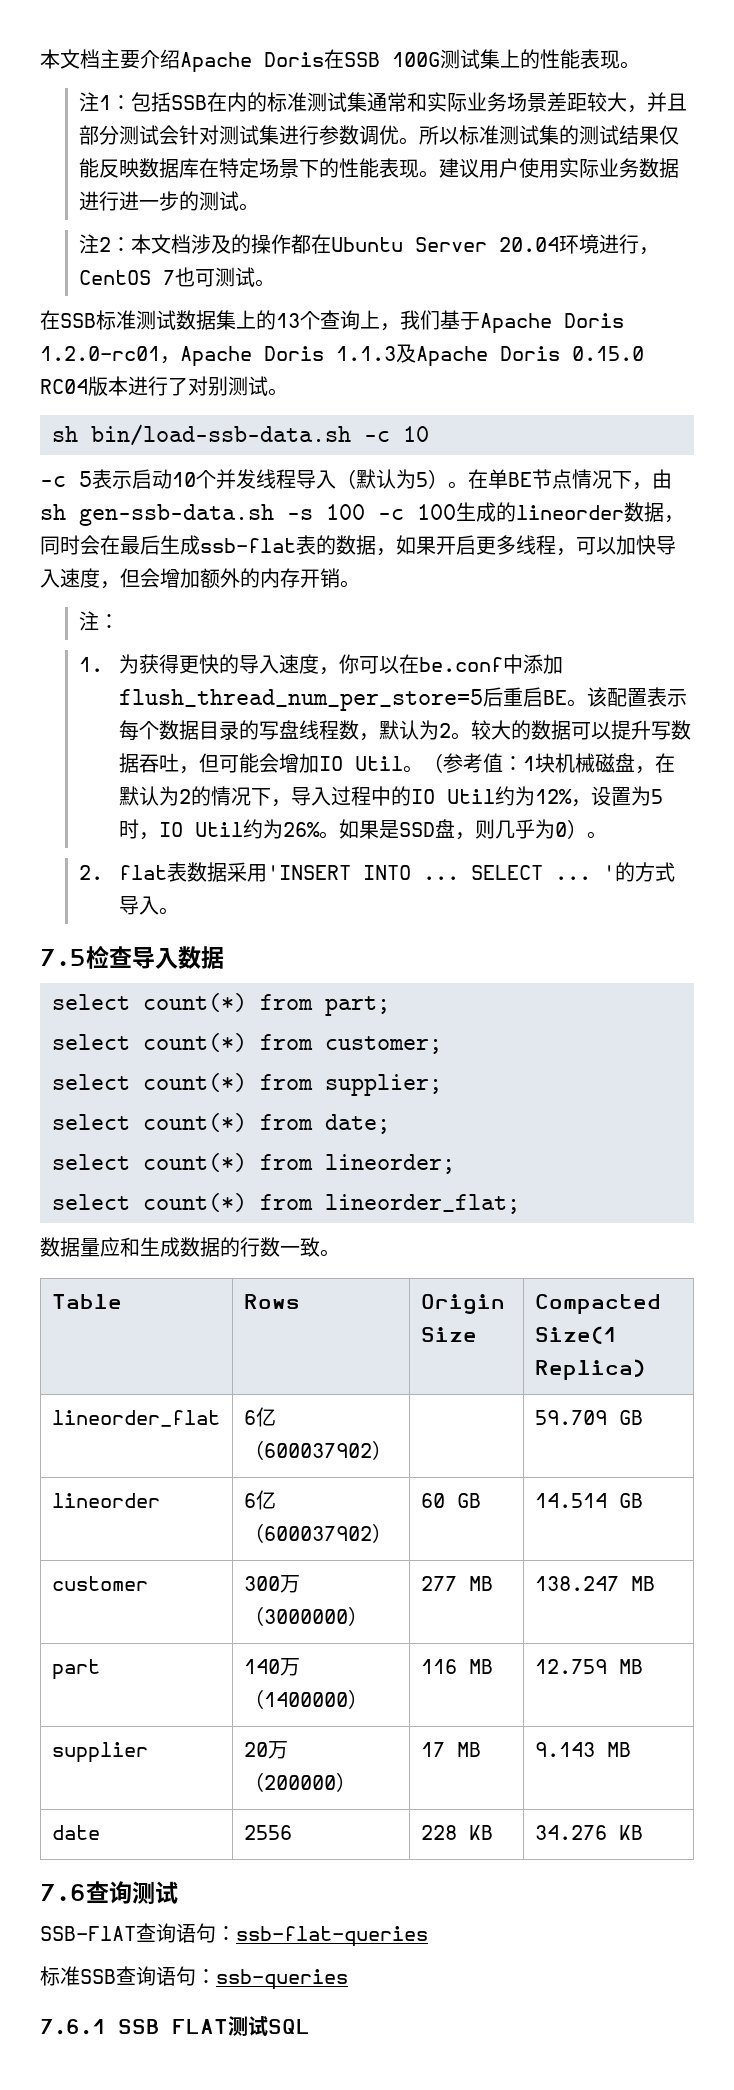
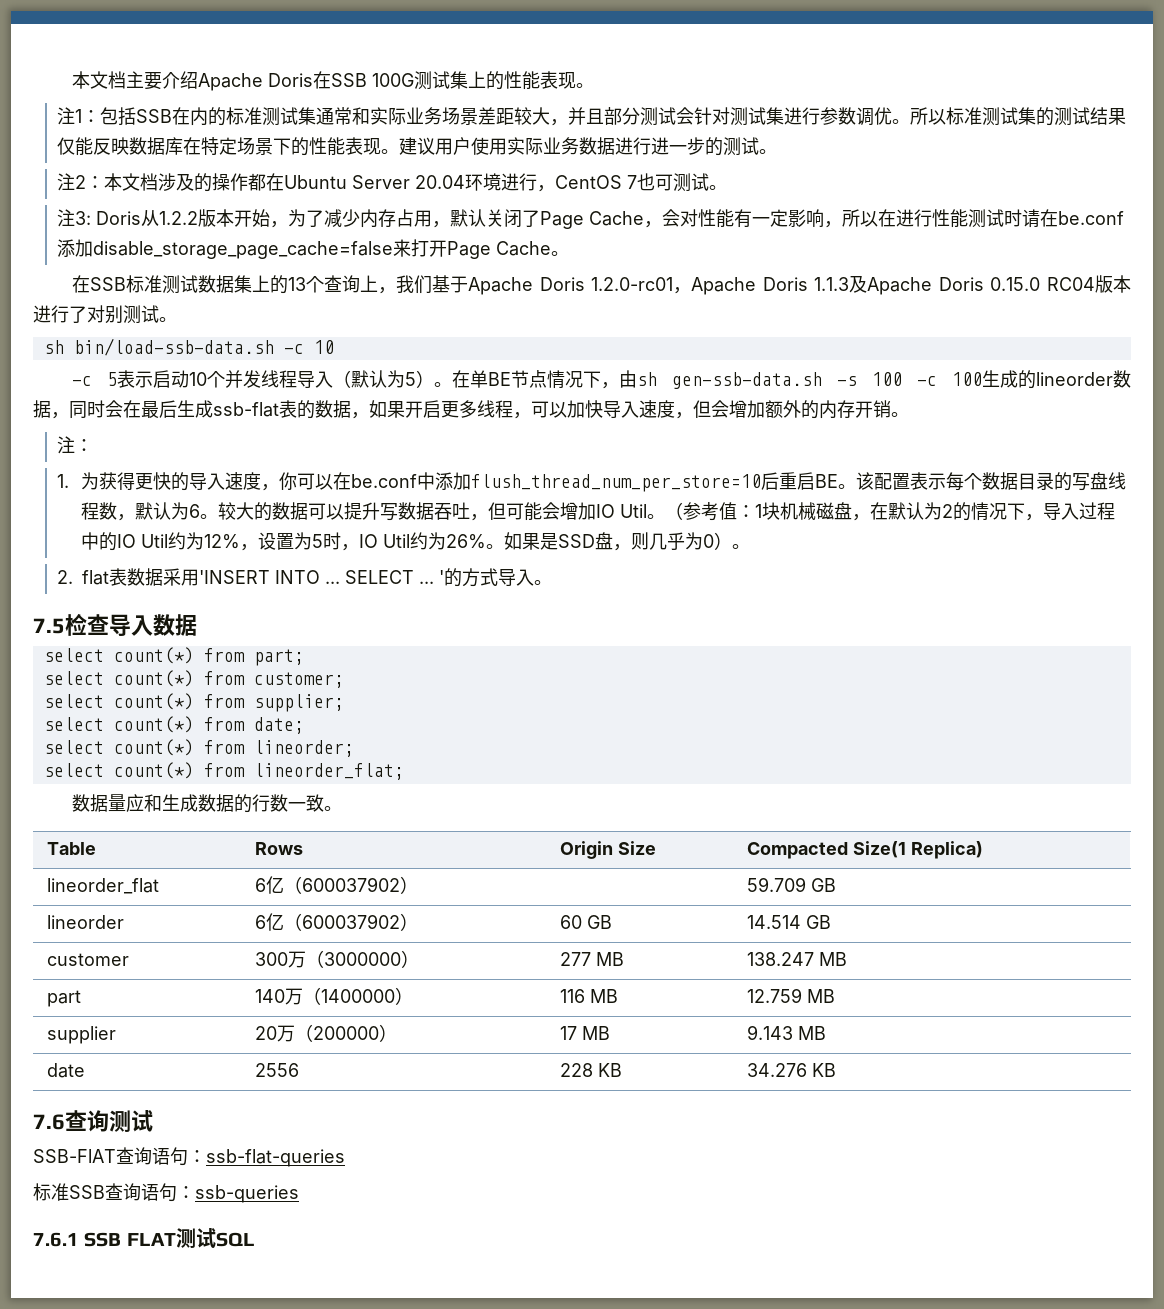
+ 注3: Doris从1.2.2版本开始，为了减少内存占用，默认关闭了Page Cache，会对性能有一定影响，所以在进行性能测试时请在be.conf添加disable_storage_page_cache=false来打开Page Cache。
- 1.为获得更快的导入速度，你可以在be.conf中添加flush_thread_num_per_store=5后重启BE。
+ 1.为获得更快的导入速度，你可以在be.conf中添加flush_thread_num_per_store=10后重启BE。
- 该配置表示每个数据目录的写盘线程数，默认为2。
+ 该配置表示每个数据目录的写盘线程数，默认为6。

